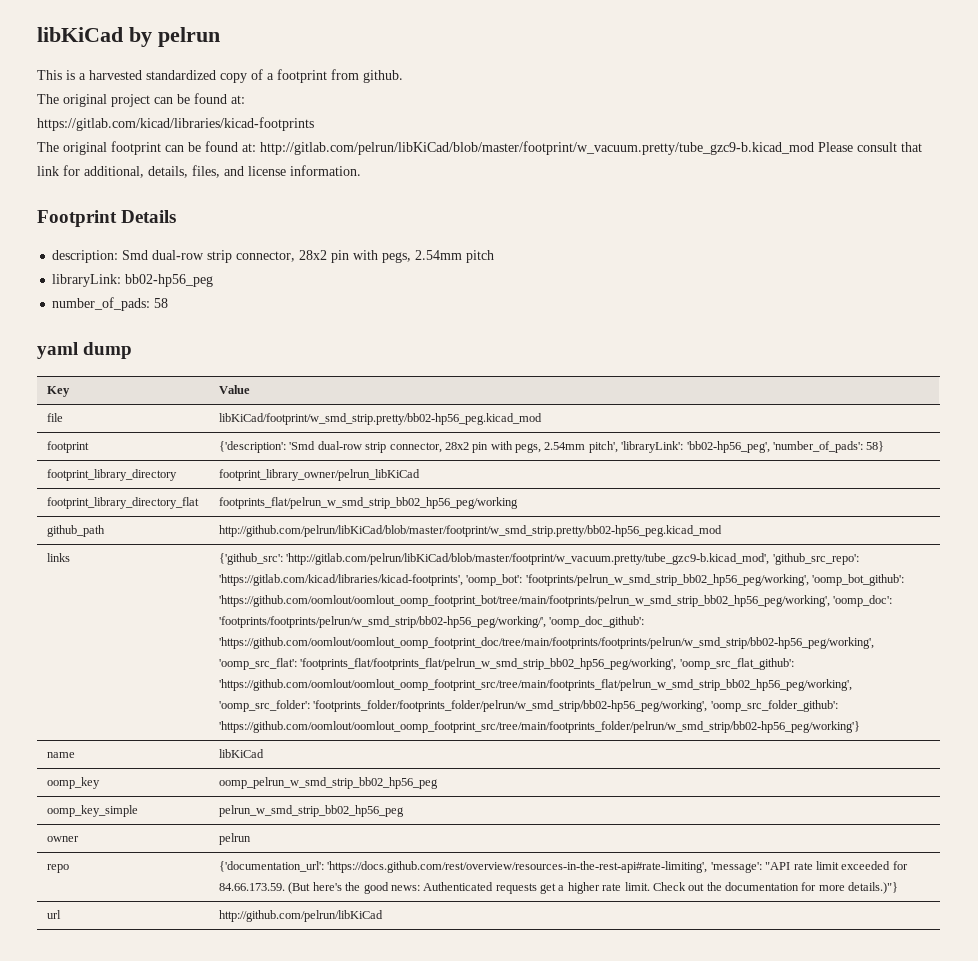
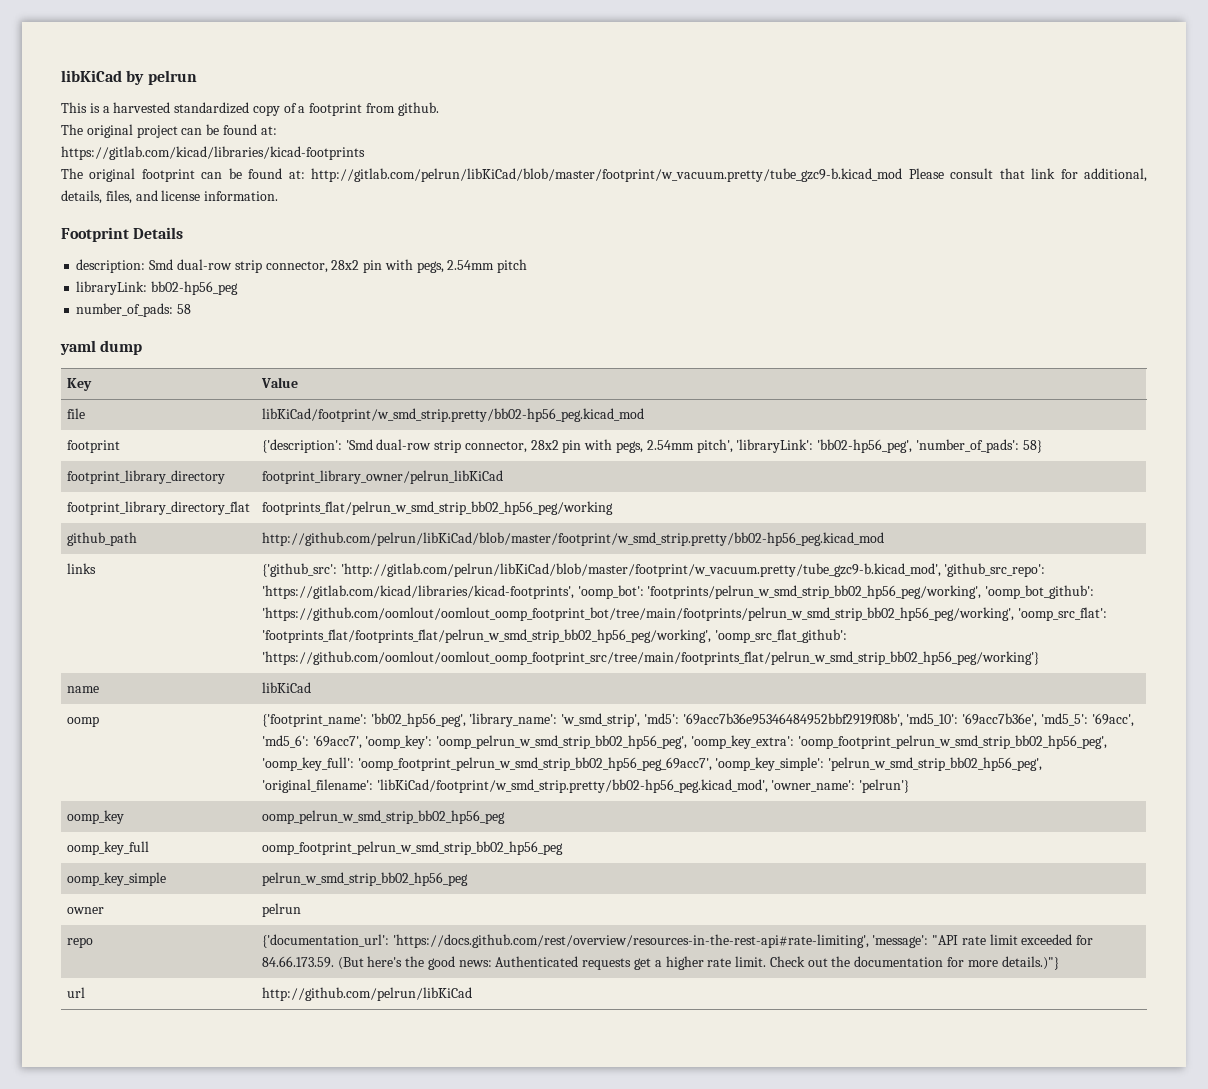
- links | {'github_src': 'http://gitlab.com/pelrun/libKiCad/blob/master/footprint/w_vacuum.pretty/tube_gzc9-b.kicad_mod', 'github_src_repo': 'https://gitlab.com/kicad/libraries/kicad-footprints', 'oomp_bot': 'footprints/pelrun_w_smd_strip_bb02_hp56_peg/working', 'oomp_bot_github': 'https://github.com/oomlout/oomlout_oomp_footprint_bot/tree/main/footprints/pelrun_w_smd_strip_bb02_hp56_peg/working', 'oomp_doc': 'footprints/footprints/pelrun/w_smd_strip/bb02-hp56_peg/working/', 'oomp_doc_github': 'https://github.com/oomlout/oomlout_oomp_footprint_doc/tree/main/footprints/footprints/pelrun/w_smd_strip/bb02-hp56_peg/working', 'oomp_src_flat': 'footprints_flat/footprints_flat/pelrun_w_smd_strip_bb02_hp56_peg/working', 'oomp_src_flat_github': 'https://github.com/oomlout/oomlout_oomp_footprint_src/tree/main/footprints_flat/pelrun_w_smd_strip_bb02_hp56_peg/working', 'oomp_src_folder': 'footprints_folder/footprints_folder/pelrun/w_smd_strip/bb02-hp56_peg/working', 'oomp_src_folder_github': 'https://github.com/oomlout/oomlout_oomp_footprint_src/tree/main/footprints_folder/pelrun/w_smd_strip/bb02-hp56_peg/working'}
+ links | {'github_src': 'http://gitlab.com/pelrun/libKiCad/blob/master/footprint/w_vacuum.pretty/tube_gzc9-b.kicad_mod', 'github_src_repo': 'https://gitlab.com/kicad/libraries/kicad-footprints', 'oomp_bot': 'footprints/pelrun_w_smd_strip_bb02_hp56_peg/working', 'oomp_bot_github': 'https://github.com/oomlout/oomlout_oomp_footprint_bot/tree/main/footprints/pelrun_w_smd_strip_bb02_hp56_peg/working', 'oomp_src_flat': 'footprints_flat/footprints_flat/pelrun_w_smd_strip_bb02_hp56_peg/working', 'oomp_src_flat_github': 'https://github.com/oomlout/oomlout_oomp_footprint_src/tree/main/footprints_flat/pelrun_w_smd_strip_bb02_hp56_peg/working'}
  name | libKiCad
+ oomp | {'footprint_name': 'bb02_hp56_peg', 'library_name': 'w_smd_strip', 'md5': '69acc7b36e95346484952bbf2919f08b', 'md5_10': '69acc7b36e', 'md5_5': '69acc', 'md5_6': '69acc7', 'oomp_key': 'oomp_pelrun_w_smd_strip_bb02_hp56_peg', 'oomp_key_extra': 'oomp_footprint_pelrun_w_smd_strip_bb02_hp56_peg', 'oomp_key_full': 'oomp_footprint_pelrun_w_smd_strip_bb02_hp56_peg_69acc7', 'oomp_key_simple': 'pelrun_w_smd_strip_bb02_hp56_peg', 'original_filename': 'libKiCad/footprint/w_smd_strip.pretty/bb02-hp56_peg.kicad_mod', 'owner_name': 'pelrun'}
+ oomp_key_full | oomp_footprint_pelrun_w_smd_strip_bb02_hp56_peg

